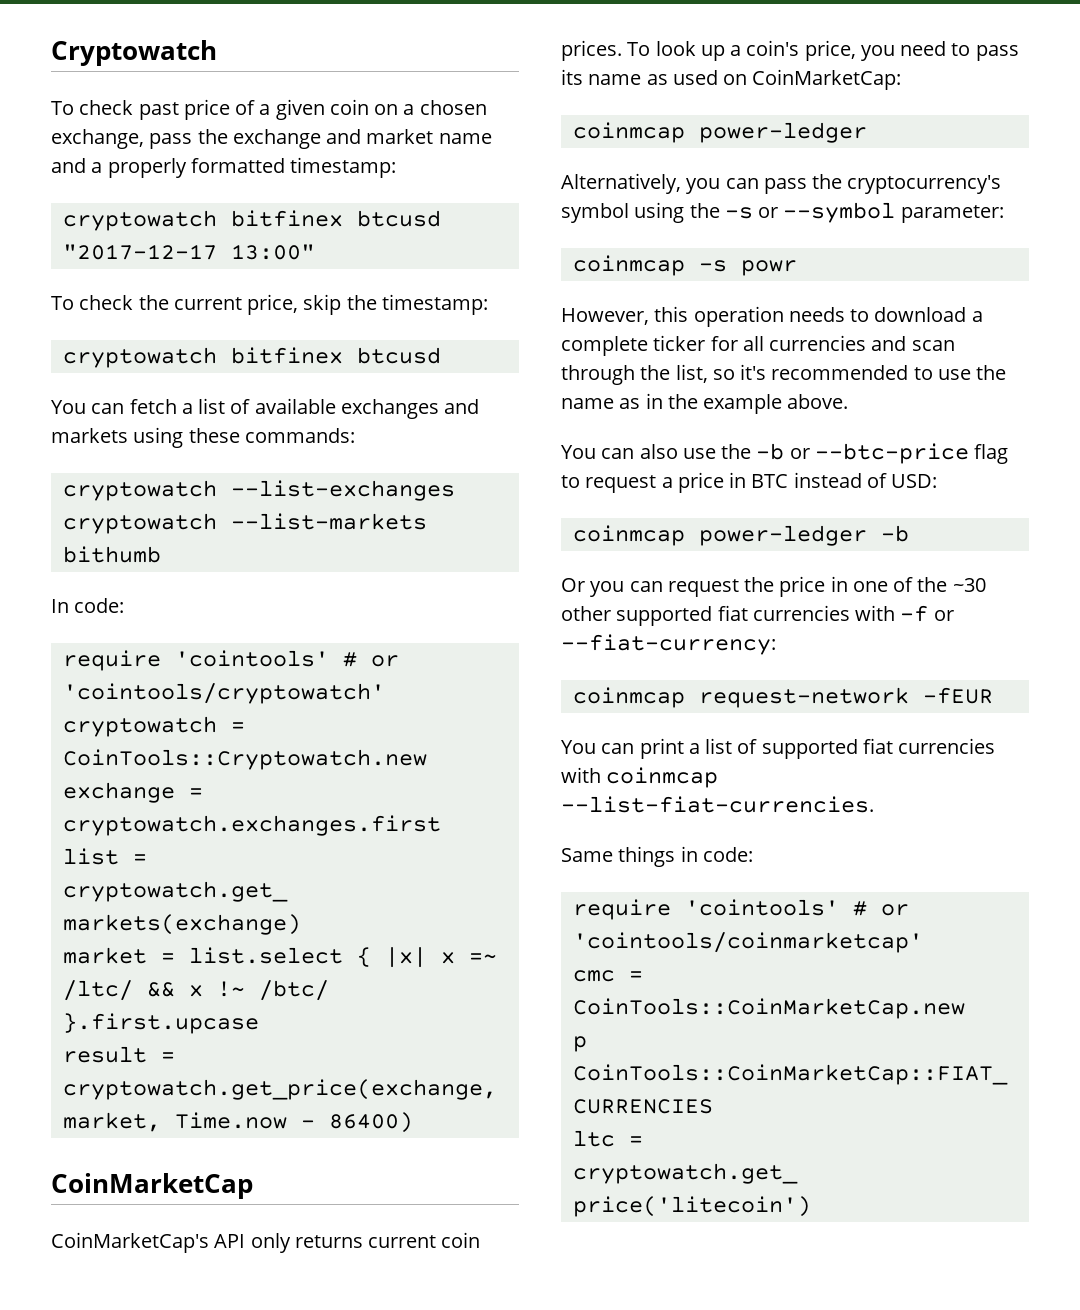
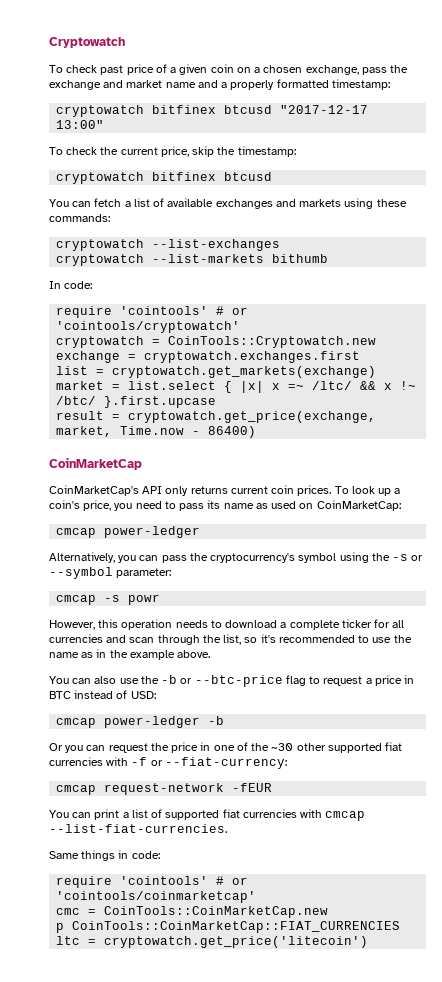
  To look up a coin's price, you need to pass its name as used on CoinMarketCap:
- coinmcap power-ledger
+ cmcap power-ledger
- coinmcap -s powr
+ cmcap -s powr
- coinmcap power-ledger -b
+ cmcap power-ledger -b
- coinmcap request-network -fEUR
+ cmcap request-network -fEUR
- You can print a list of supported fiat currencies with coinmcap --list-fiat-currencies.
+ You can print a list of supported fiat currencies with cmcap --list-fiat-currencies.

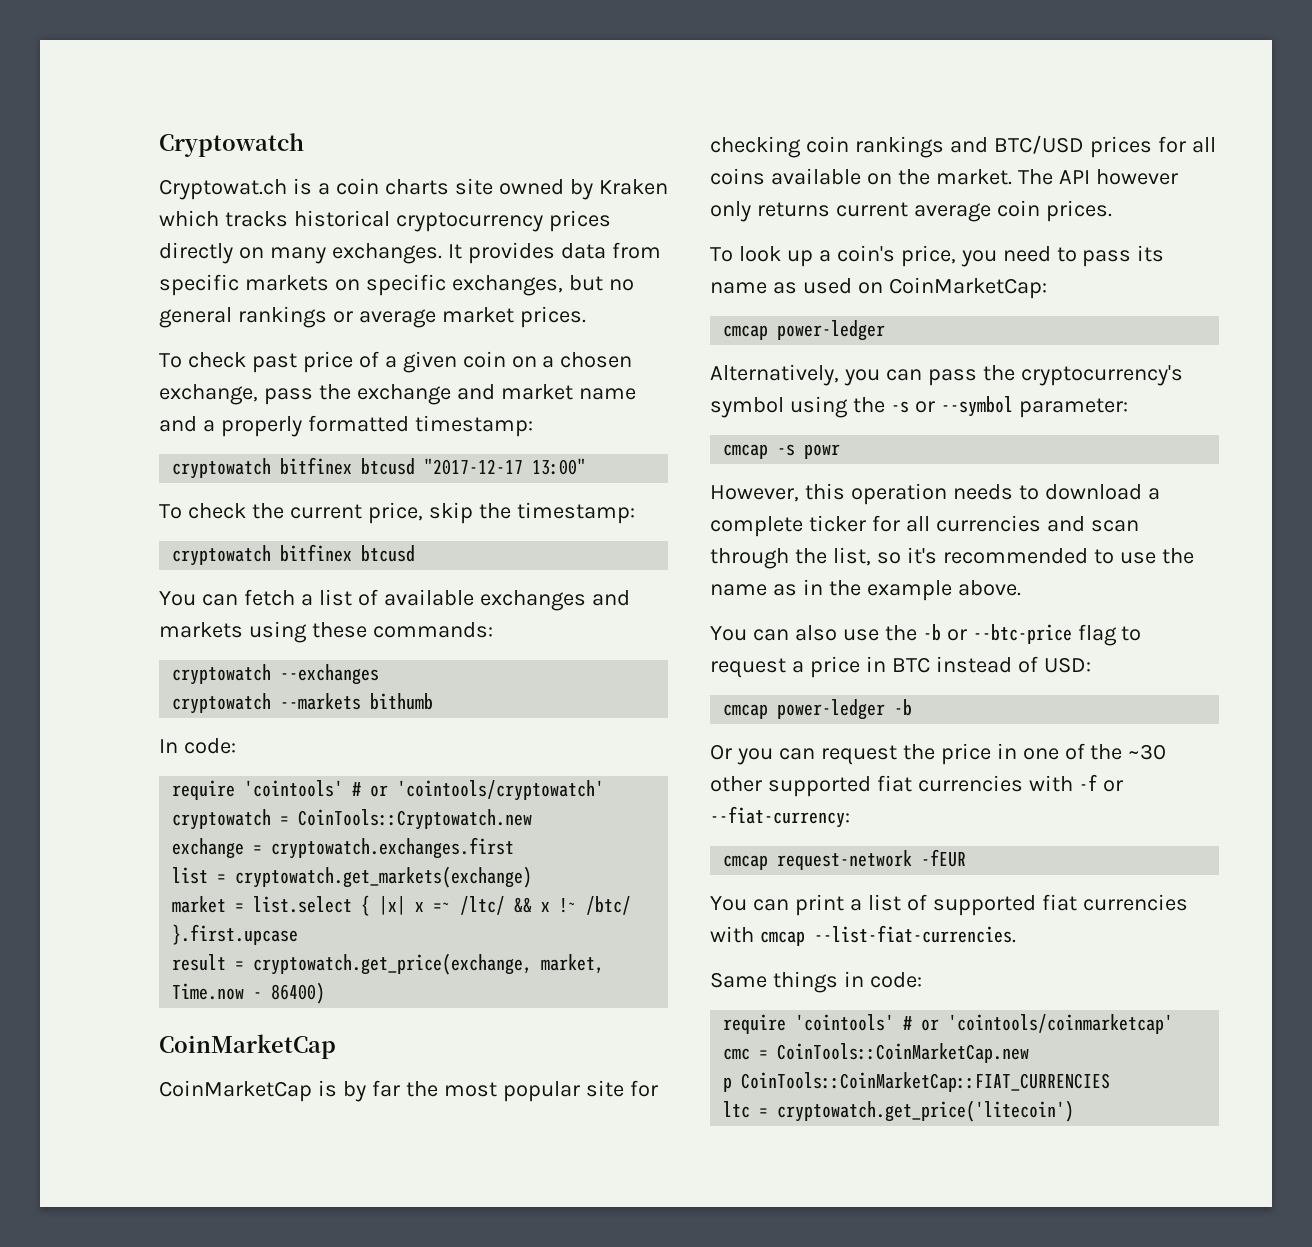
+ Cryptowat.ch is a coin charts site owned by Kraken which tracks historical cryptocurrency prices directly on many exchanges. It provides data from specific markets on specific exchanges, but no general rankings or average market prices.
- cryptowatch --list-exchanges
- cryptowatch --list-markets bithumb
+ cryptowatch --exchanges
+ cryptowatch --markets bithumb
- CoinMarketCap's API only returns current coin prices. To look up a coin's price, you need to pass its name as used on CoinMarketCap:
+ CoinMarketCap is by far the most popular site for checking coin rankings and BTC/USD prices for all coins available on the market. The API however only returns current average coin prices.
+ To look up a coin's price, you need to pass its name as used on CoinMarketCap:

